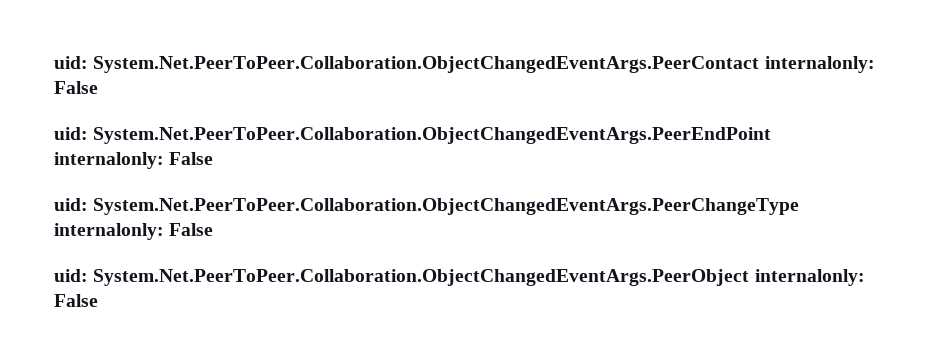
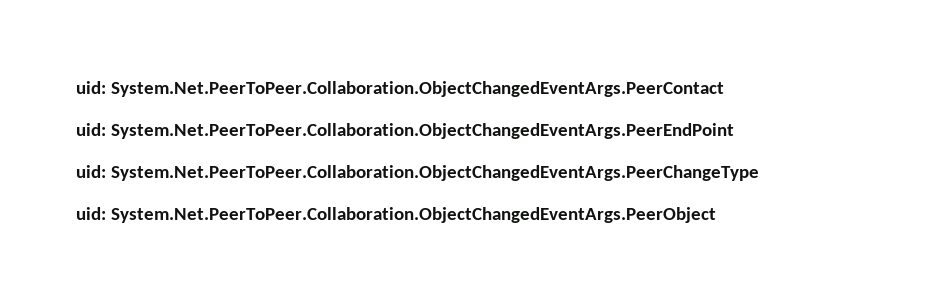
- uid: System.Net.PeerToPeer.Collaboration.ObjectChangedEventArgs.PeerContact internalonly: False
+ uid: System.Net.PeerToPeer.Collaboration.ObjectChangedEventArgs.PeerContact
- uid: System.Net.PeerToPeer.Collaboration.ObjectChangedEventArgs.PeerEndPoint internalonly: False
+ uid: System.Net.PeerToPeer.Collaboration.ObjectChangedEventArgs.PeerEndPoint
- uid: System.Net.PeerToPeer.Collaboration.ObjectChangedEventArgs.PeerChangeType internalonly: False
+ uid: System.Net.PeerToPeer.Collaboration.ObjectChangedEventArgs.PeerChangeType
- uid: System.Net.PeerToPeer.Collaboration.ObjectChangedEventArgs.PeerObject internalonly: False
+ uid: System.Net.PeerToPeer.Collaboration.ObjectChangedEventArgs.PeerObject

